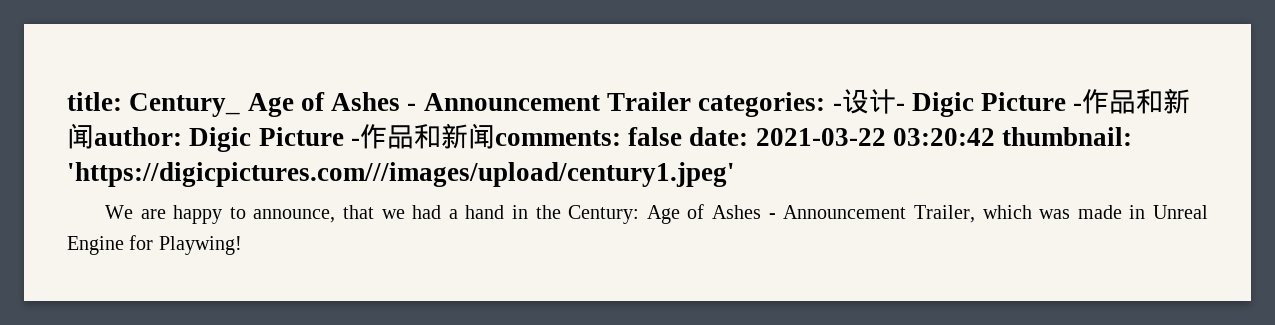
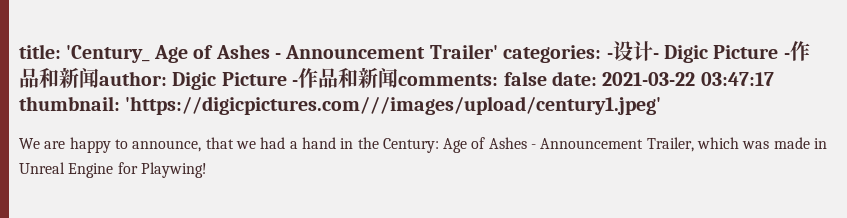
- title: Century_ Age of Ashes - Announcement Trailer categories: -设计- Digic Picture -作品和新闻author: Digic Picture -作品和新闻comments: false date: 2021-03-22 03:20:42 thumbnail: 'https://digicpictures.com///images/upload/century1.jpeg'
+ title: 'Century_ Age of Ashes - Announcement Trailer' categories: -设计- Digic Picture -作品和新闻author: Digic Picture -作品和新闻comments: false date: 2021-03-22 03:47:17 thumbnail: 'https://digicpictures.com///images/upload/century1.jpeg'

